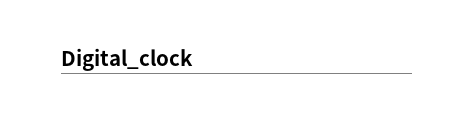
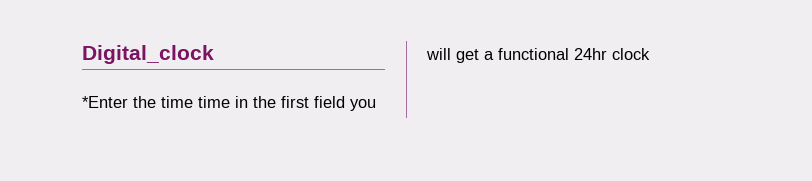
+ *Enter the time time in the first field you will get a functional 24hr clock

